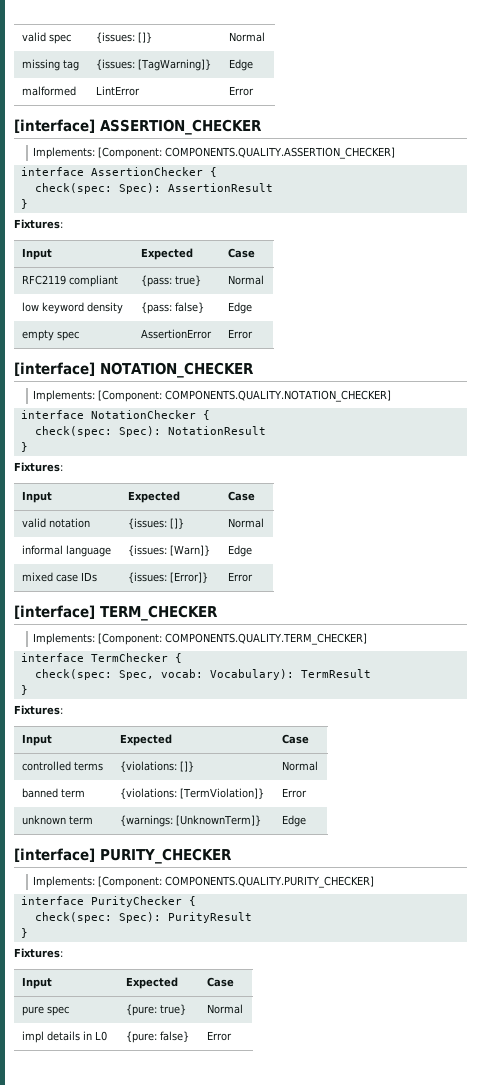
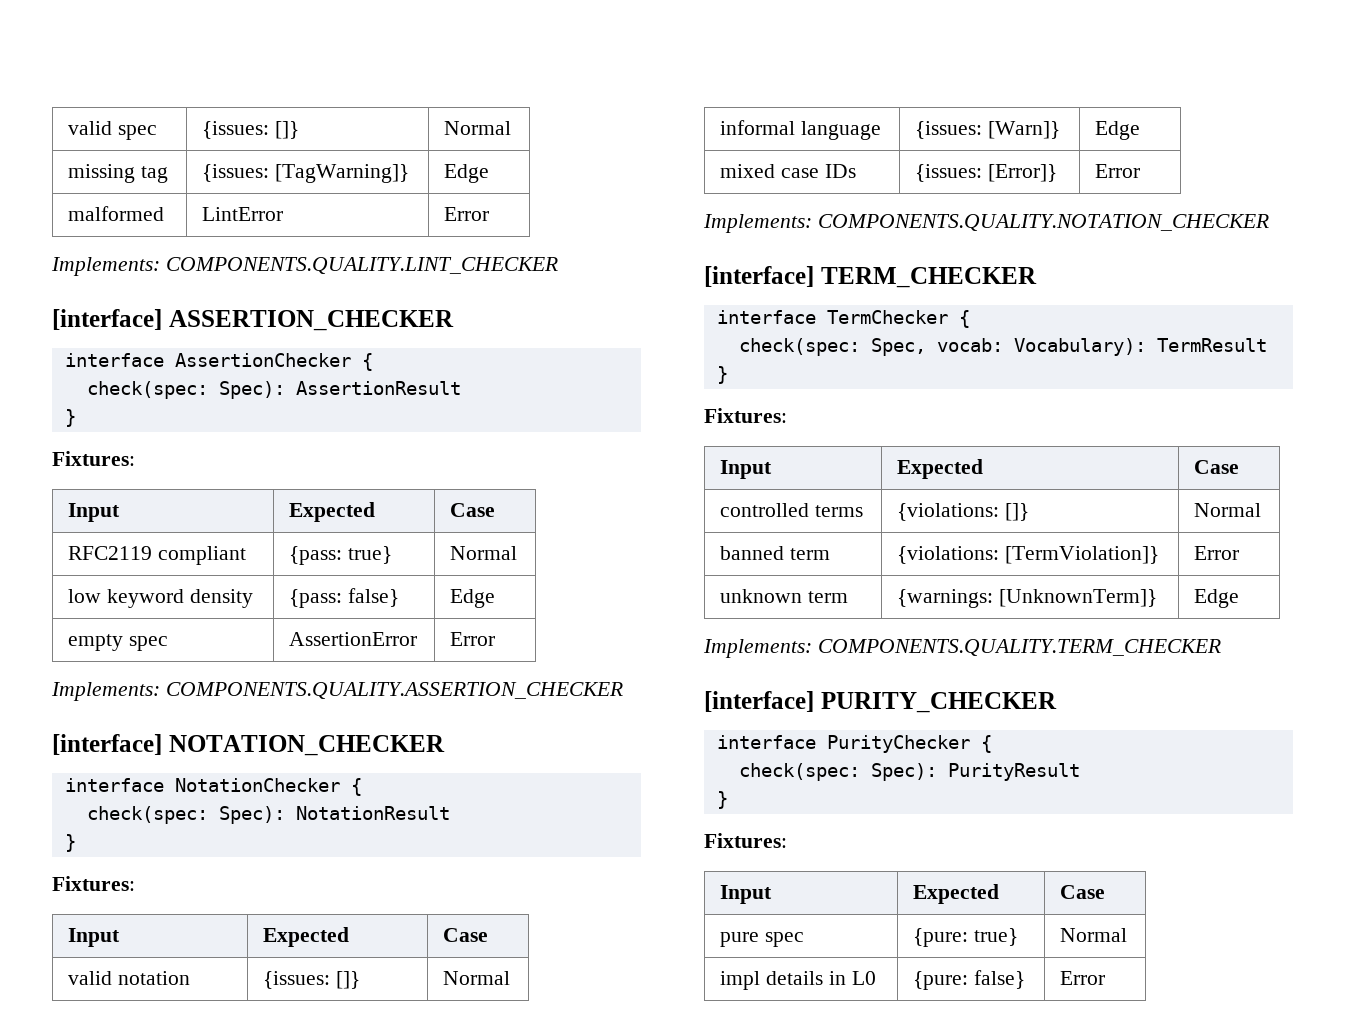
+ Implements: COMPONENTS.QUALITY.LINT_CHECKER
- Implements: [Component: COMPONENTS.QUALITY.ASSERTION_CHECKER]
+ Implements: COMPONENTS.QUALITY.ASSERTION_CHECKER
- Implements: [Component: COMPONENTS.QUALITY.NOTATION_CHECKER]
+ Implements: COMPONENTS.QUALITY.NOTATION_CHECKER
- Implements: [Component: COMPONENTS.QUALITY.TERM_CHECKER]
+ Implements: COMPONENTS.QUALITY.TERM_CHECKER
- Implements: [Component: COMPONENTS.QUALITY.PURITY_CHECKER]

